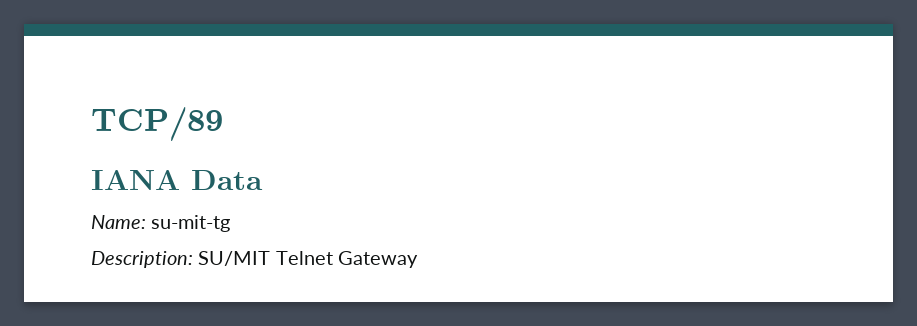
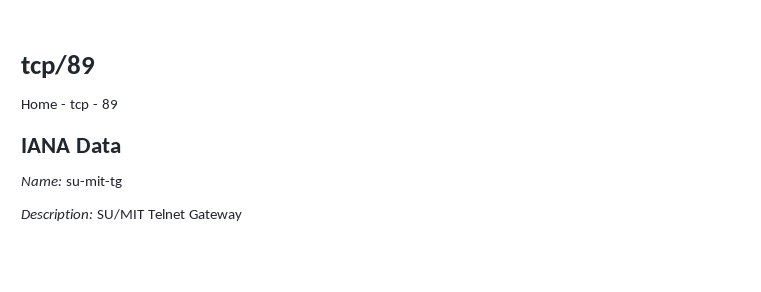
- TCP/89
+ tcp/89
+ Home - tcp - 89

